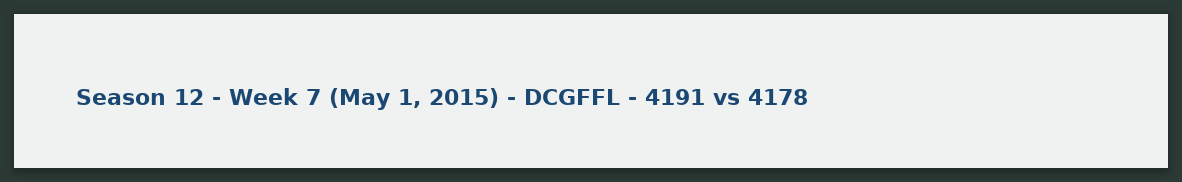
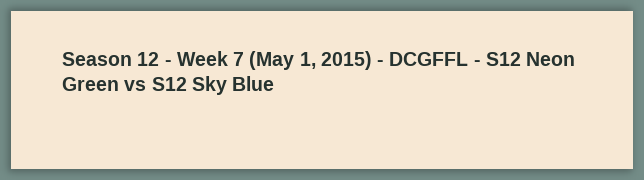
- Season 12 - Week 7 (May 1, 2015) - DCGFFL - 4191 vs 4178
+ Season 12 - Week 7 (May 1, 2015) - DCGFFL - S12 Neon Green vs S12 Sky Blue

